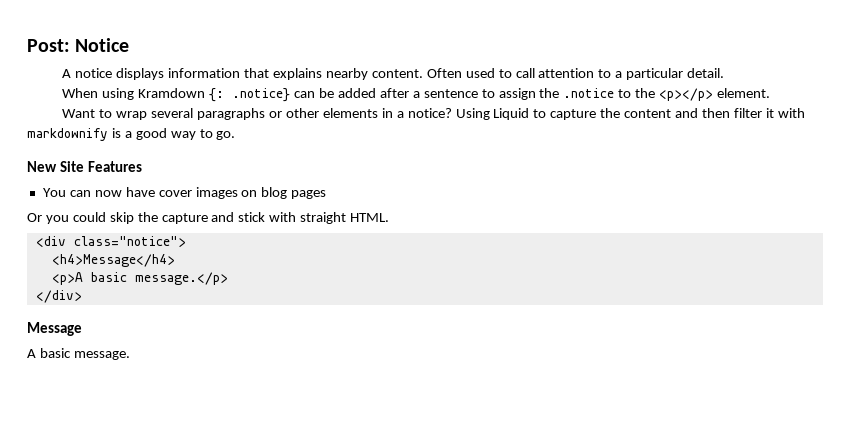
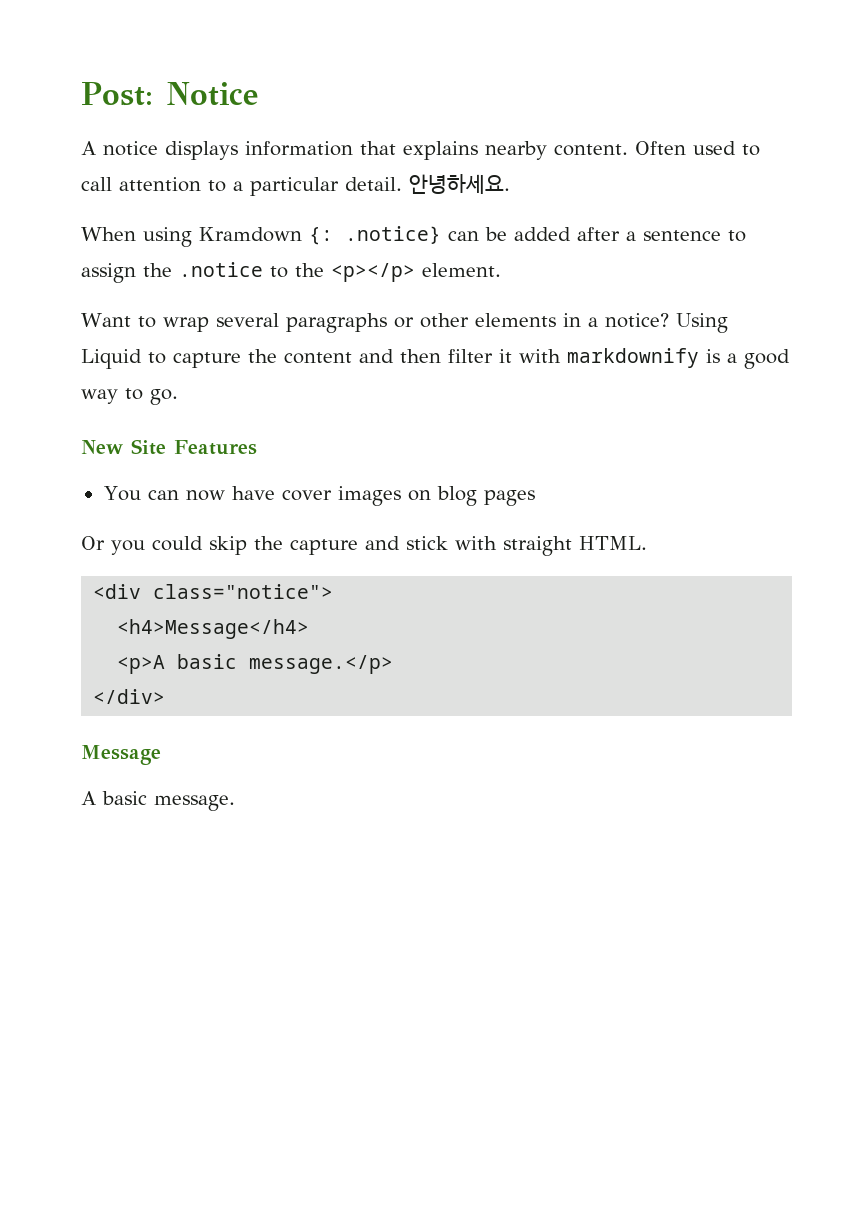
+ 안녕하세요.

